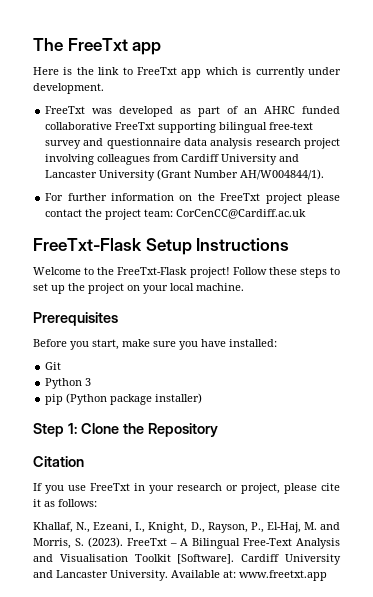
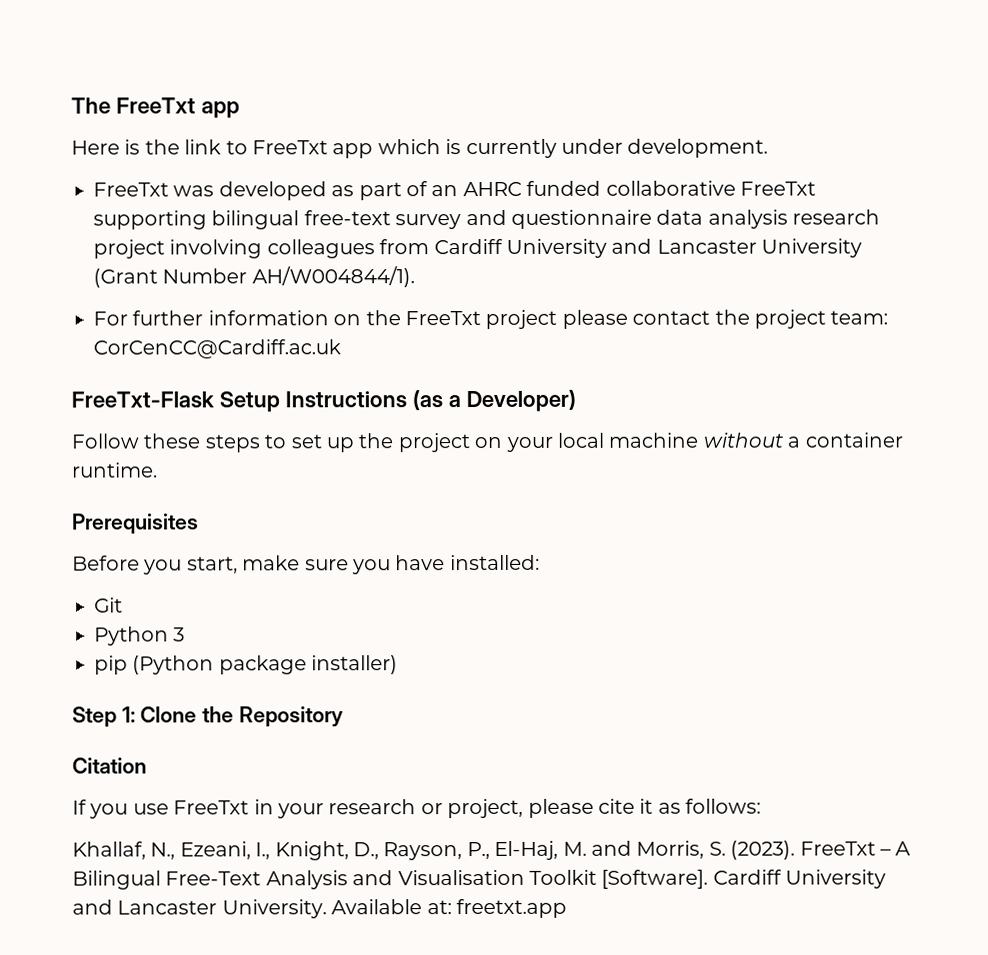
- FreeTxt-Flask Setup Instructions
- Welcome to the FreeTxt-Flask project! Follow these steps to set up the project on your local machine.
+ FreeTxt-Flask Setup Instructions (as a Developer)
+ Follow these steps to set up the project on your local machine without a container runtime.
- Available at: www.freetxt.app
+ Available at: freetxt.app

